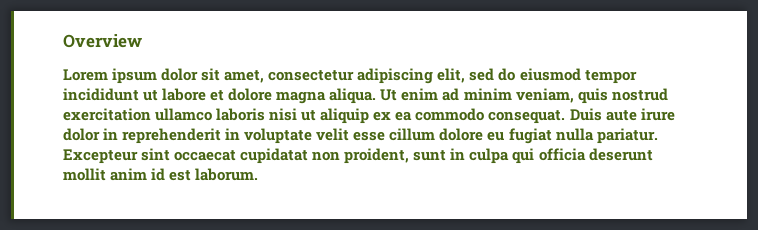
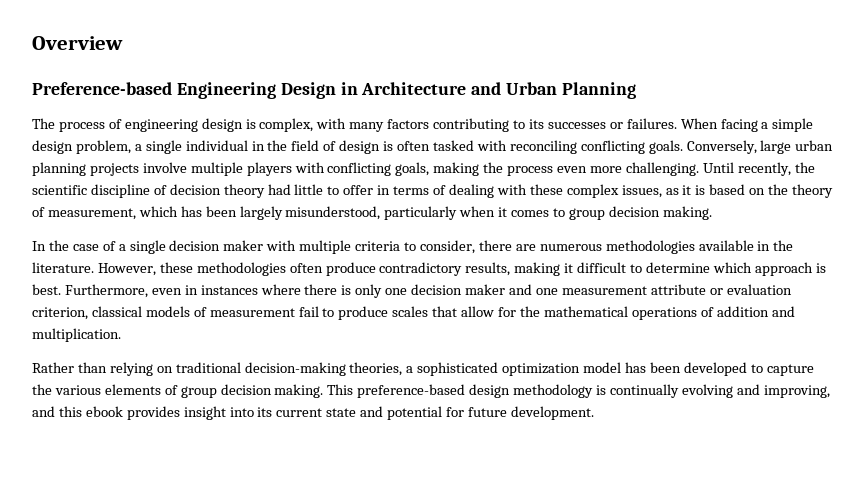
- Lorem ipsum dolor sit amet, consectetur adipiscing elit, sed do eiusmod tempor incididunt ut labore et dolore magna aliqua. Ut enim ad minim veniam, quis nostrud exercitation ullamco laboris nisi ut aliquip ex ea commodo consequat. Duis aute irure dolor in reprehenderit in voluptate velit esse cillum dolore eu fugiat nulla pariatur. Excepteur sint occaecat cupidatat non proident, sunt in culpa qui officia deserunt mollit anim id est laborum.
+ Preference-based Engineering Design in Architecture and Urban Planning
+ The process of engineering design is complex, with many factors contributing to its successes or failures. When facing a simple design problem, a single individual in the field of design is often tasked with reconciling conflicting goals. Conversely, large urban planning projects involve multiple players with conflicting goals, making the process even more challenging. Until recently, the scientific discipline of decision theory had little to offer in terms of dealing with these complex issues, as it is based on the theory of measurement, which has been largely misunderstood, particularly when it comes to group decision making.
+ In the case of a single decision maker with multiple criteria to consider, there are numerous methodologies available in the literature. However, these methodologies often produce contradictory results, making it difficult to determine which approach is best. Furthermore, even in instances where there is only one decision maker and one measurement attribute or evaluation criterion, classical models of measurement fail to produce scales that allow for the mathematical operations of addition and multiplication.
+ Rather than relying on traditional decision-making theories, a sophisticated optimization model has been developed to capture the various elements of group decision making. This preference-based design methodology is continually evolving and improving, and this ebook provides insight into its current state and potential for future development.

